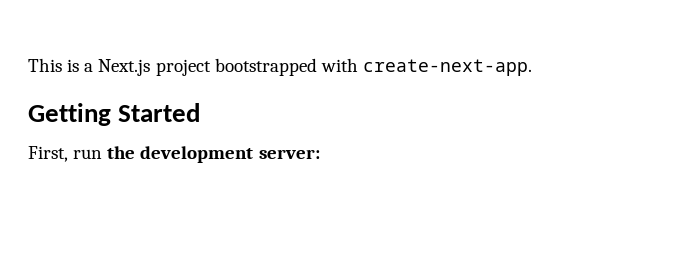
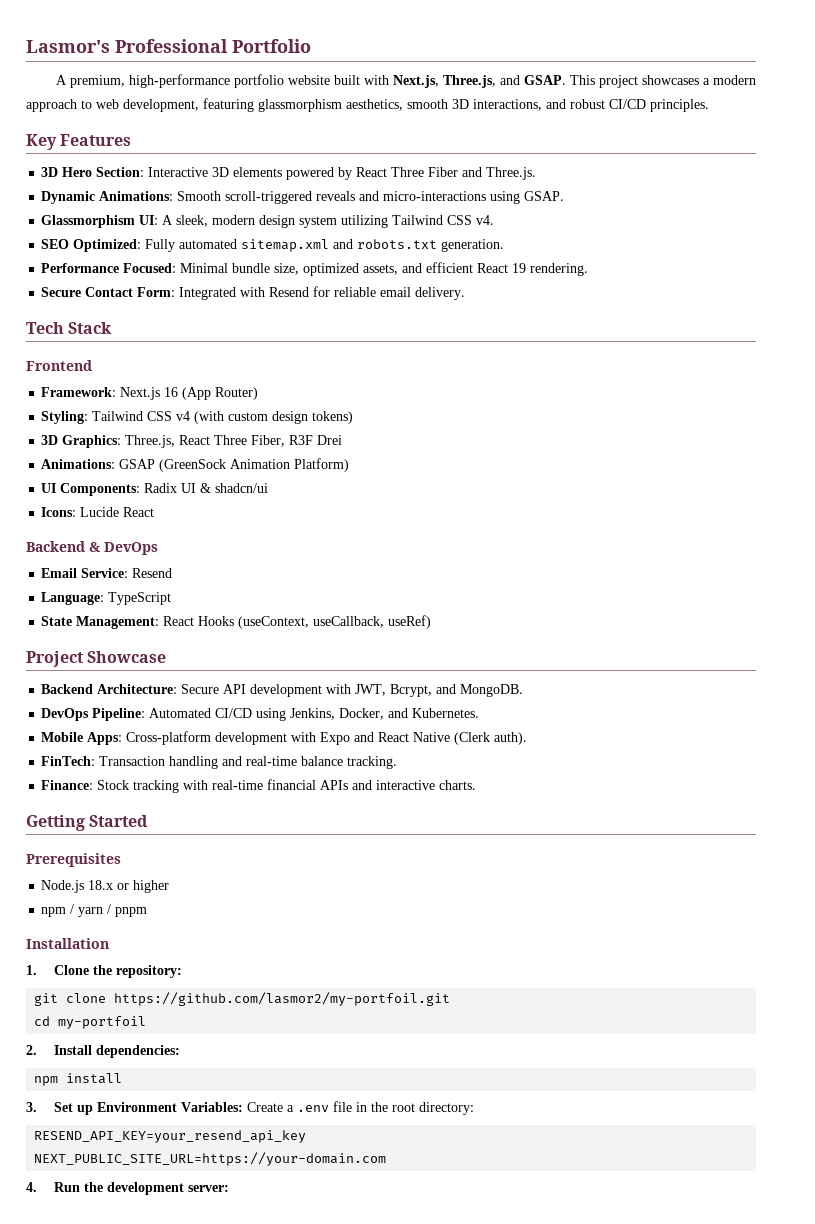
- This is a Next.js project bootstrapped with create-next-app.
+ Lasmor's Professional Portfolio
+ A premium, high-performance portfolio website built with Next.js, Three.js, and GSAP. This project showcases a modern approach to web development, featuring glassmorphism aesthetics, smooth 3D interactions, and robust CI/CD principles.
+ Key Features
+ 3D Hero Section: Interactive 3D elements powered by React Three Fiber and Three.js.
+ Dynamic Animations: Smooth scroll-triggered reveals and micro-interactions using GSAP.
+ Glassmorphism UI: A sleek, modern design system utilizing Tailwind CSS v4.
+ SEO Optimized: Fully automated sitemap.xml and robots.txt generation.
+ Performance Focused: Minimal bundle size, optimized assets, and efficient React 19 rendering.
+ Secure Contact Form: Integrated with Resend for reliable email delivery.
+ Tech Stack
+ Frontend
+ Framework: Next.js 16 (App Router)
+ Styling: Tailwind CSS v4 (with custom design tokens)
+ 3D Graphics: Three.js, React Three Fiber, R3F Drei
+ Animations: GSAP (GreenSock Animation Platform)
+ UI Components: Radix UI & shadcn/ui
+ Icons: Lucide React
+ Backend & DevOps
+ Email Service: Resend
+ Language: TypeScript
+ State Management: React Hooks (useContext, useCallback, useRef)
+ Project Showcase
+ Backend Architecture: Secure API development with JWT, Bcrypt, and MongoDB.
+ DevOps Pipeline: Automated CI/CD using Jenkins, Docker, and Kubernetes.
+ Mobile Apps: Cross-platform development with Expo and React Native (Clerk auth).
+ FinTech: Transaction handling and real-time balance tracking.
+ Finance: Stock tracking with real-time financial APIs and interactive charts.
  Getting Started
- First, run the development server:
+ Prerequisites
+ Node.js 18.x or higher
+ npm / yarn / pnpm
+ Installation
+ 1. Clone the repository:
+ git clone https://github.com/lasmor2/my-portfoil.git
+ cd my-portfoil
+ 2. Install dependencies:
+ npm install
+ 3. Set up Environment Variables: Create a .env file in the root directory:
+ RESEND_API_KEY=your_resend_api_key
+ NEXT_PUBLIC_SITE_URL=https://your-domain.com
+ 4. Run the development server:

